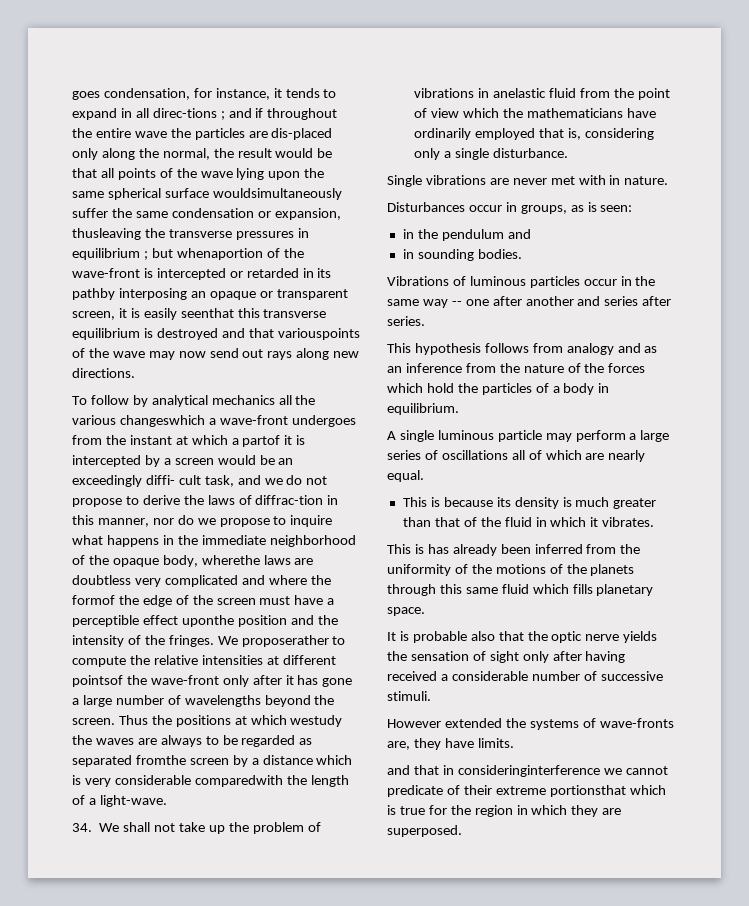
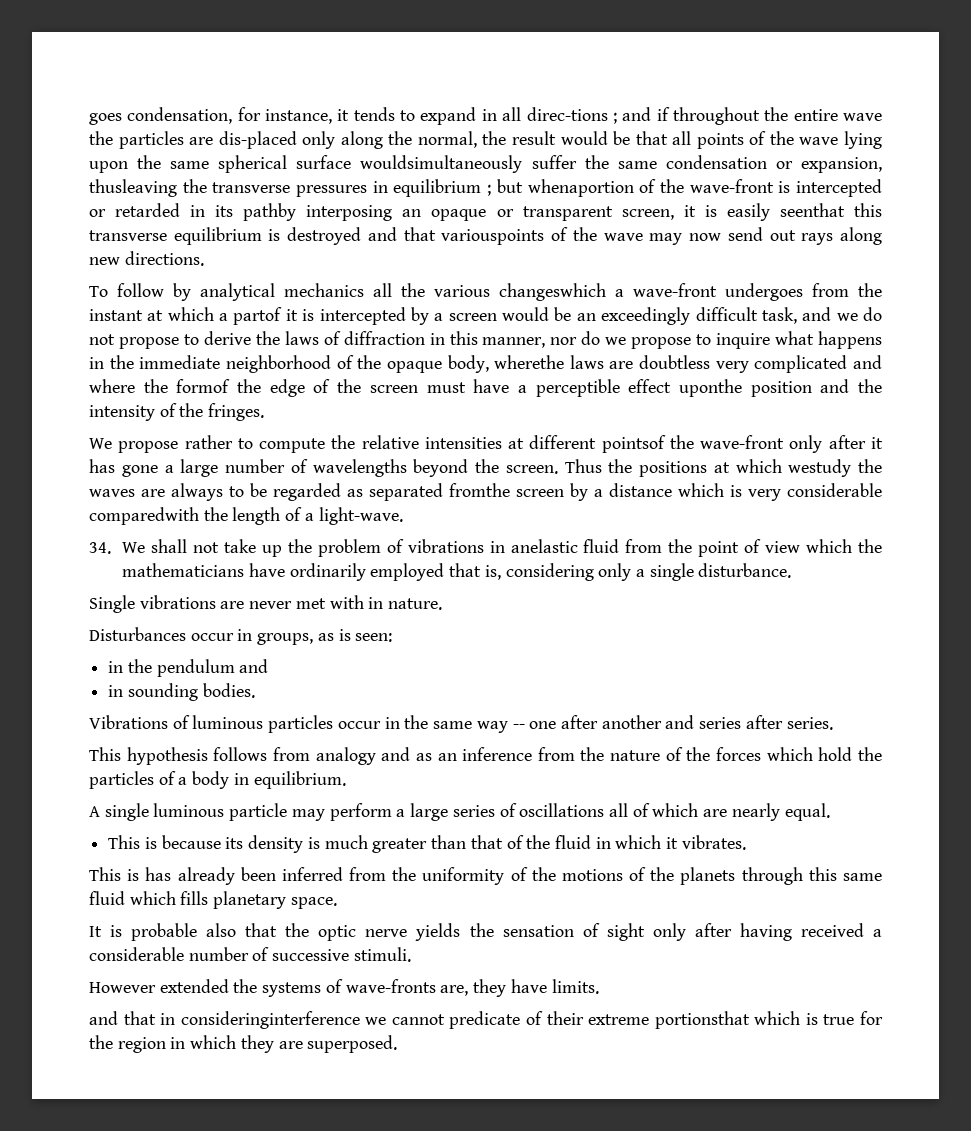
- To follow by analytical mechanics all the various changeswhich a wave-front undergoes from the instant at which a partof it is intercepted by a screen would be an exceedingly diffi- cult task, and we do not propose to derive the laws of diffrac-tion in this manner, nor do we propose to inquire what happens in the immediate neighborhood of the opaque body, wherethe laws are doubtless very complicated and where the formof the edge of the screen must have a perceptible effect uponthe position and the intensity of the fringes. We proposerather to compute the relative intensities at different pointsof the wave-front only after it has gone a large number of wavelengths beyond the screen.
+ To follow by analytical mechanics all the various changeswhich a wave-front undergoes from the instant at which a partof it is intercepted by a screen would be an exceedingly difficult task, and we do not propose to derive the laws of diffraction in this manner, nor do we propose to inquire what happens in the immediate neighborhood of the opaque body, wherethe laws are doubtless very complicated and where the formof the edge of the screen must have a perceptible effect uponthe position and the intensity of the fringes.
+ We propose rather to compute the relative intensities at different pointsof the wave-front only after it has gone a large number of wavelengths beyond the screen.

